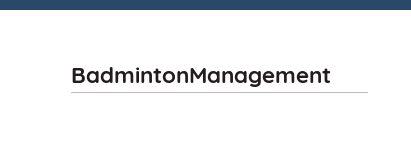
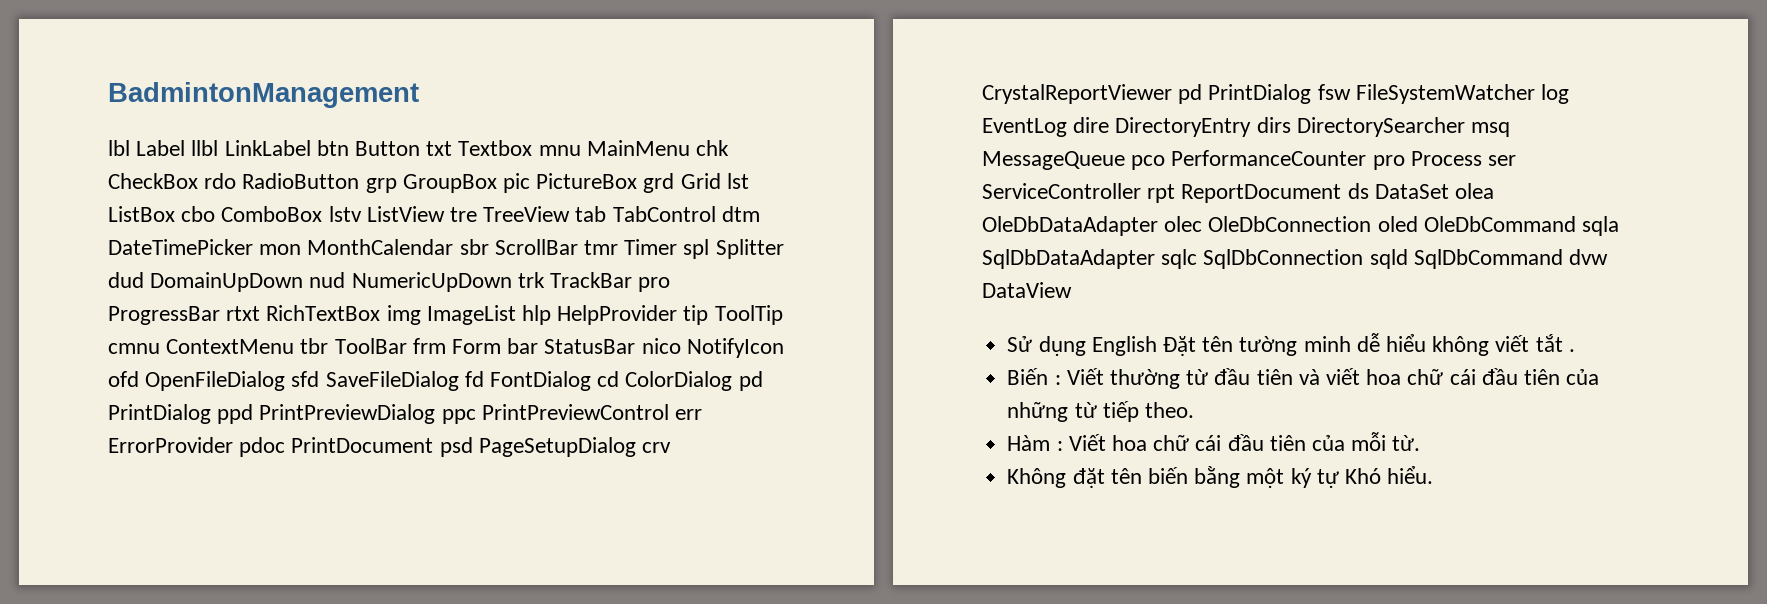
+ lbl Label llbl LinkLabel btn Button txt Textbox mnu MainMenu chk CheckBox rdo RadioButton grp GroupBox pic PictureBox grd Grid lst ListBox cbo ComboBox lstv ListView tre TreeView tab TabControl dtm DateTimePicker mon MonthCalendar sbr ScrollBar tmr Timer spl Splitter dud DomainUpDown nud NumericUpDown trk TrackBar pro ProgressBar rtxt RichTextBox img ImageList hlp HelpProvider tip ToolTip cmnu ContextMenu tbr ToolBar frm Form bar StatusBar nico NotifyIcon ofd OpenFileDialog sfd SaveFileDialog fd FontDialog cd ColorDialog pd PrintDialog ppd PrintPreviewDialog ppc PrintPreviewControl err ErrorProvider pdoc PrintDocument psd PageSetupDialog crv CrystalReportViewer pd PrintDialog fsw FileSystemWatcher log EventLog dire DirectoryEntry dirs DirectorySearcher msq MessageQueue pco PerformanceCounter pro Process ser ServiceController rpt ReportDocument ds DataSet olea OleDbDataAdapter olec OleDbConnection oled OleDbCommand sqla SqlDbDataAdapter sqlc SqlDbConnection sqld SqlDbCommand dvw DataView
+ Sử dụng English Đặt tên tường minh dễ hiểu không viết tắt .
+ Biến : Viết thường từ đầu tiên và viết hoa chữ cái đầu tiên của những từ tiếp theo.
+ Hàm : Viết hoa chữ cái đầu tiên của mỗi từ.
+ Không đặt tên biến bằng một ký tự Khó hiểu.

